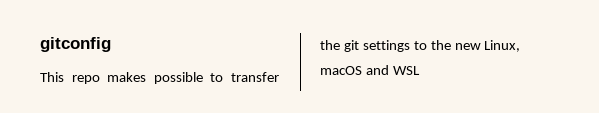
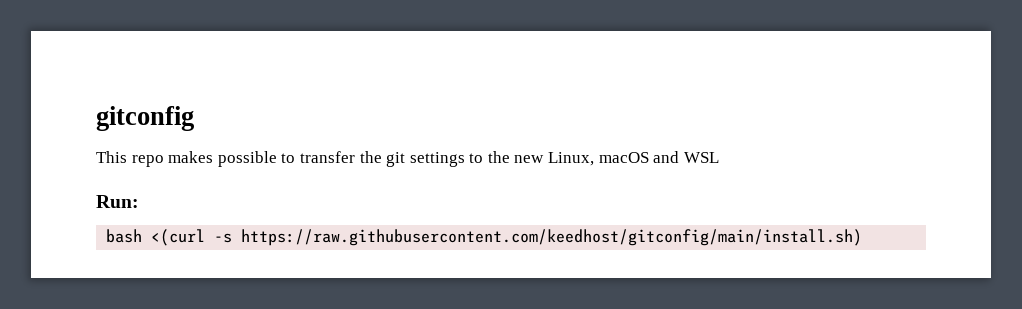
+ Run:
+ bash <(curl -s https://raw.githubusercontent.com/keedhost/gitconfig/main/install.sh)

